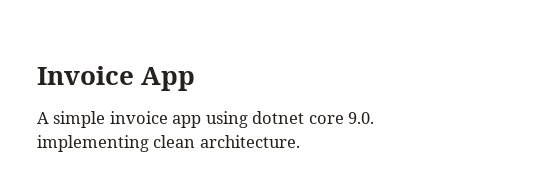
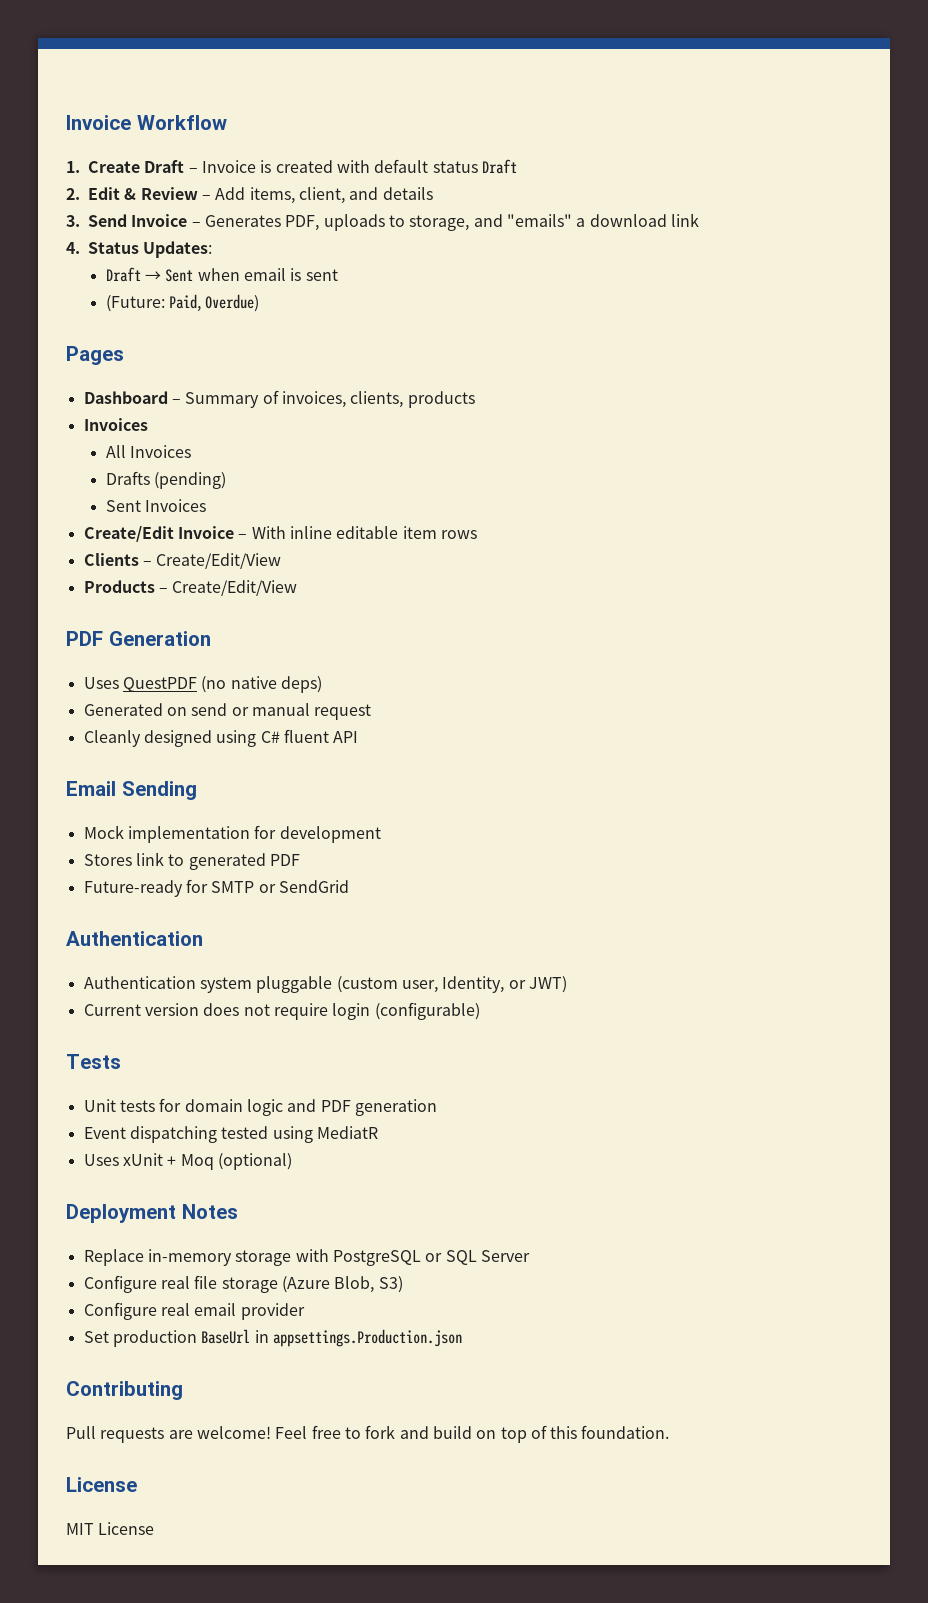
- Invoice App
- A simple invoice app using dotnet core 9.0. implementing clean architecture.
+ Invoice Workflow
+ 1. Create Draft – Invoice is created with default status Draft
+ 2. Edit & Review – Add items, client, and details
+ 3. Send Invoice – Generates PDF, uploads to storage, and "emails" a download link
+ 4. Status Updates:
+ Draft → Sent when email is sent
+ (Future: Paid, Overdue)
+ Pages
+ Dashboard – Summary of invoices, clients, products
+ Invoices
+ All Invoices
+ Drafts (pending)
+ Sent Invoices
+ Create/Edit Invoice – With inline editable item rows
+ Clients – Create/Edit/View
+ Products – Create/Edit/View
+ PDF Generation
+ Uses QuestPDF (no native deps)
+ Generated on send or manual request
+ Cleanly designed using C# fluent API
+ Email Sending
+ Mock implementation for development
+ Stores link to generated PDF
+ Future-ready for SMTP or SendGrid
+ Authentication
+ Authentication system pluggable (custom user, Identity, or JWT)
+ Current version does not require login (configurable)
+ Tests
+ Unit tests for domain logic and PDF generation
+ Event dispatching tested using MediatR
+ Uses xUnit + Moq (optional)
+ Deployment Notes
+ Replace in-memory storage with PostgreSQL or SQL Server
+ Configure real file storage (Azure Blob, S3)
+ Configure real email provider
+ Set production BaseUrl in appsettings.Production.json
+ Contributing
+ Pull requests are welcome! Feel free to fork and build on top of this foundation.
+ License
+ MIT License

